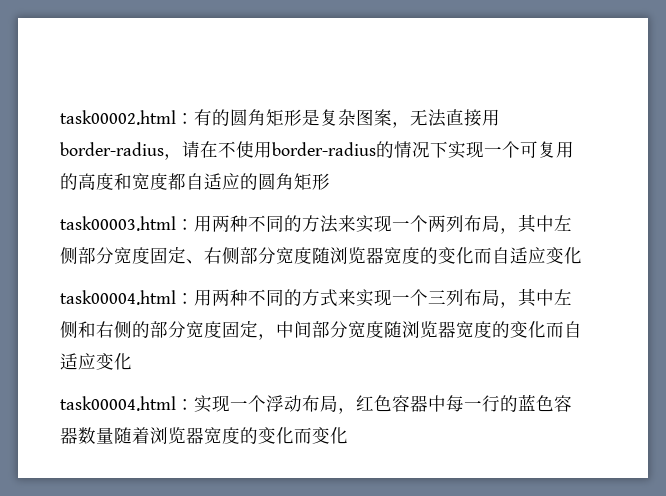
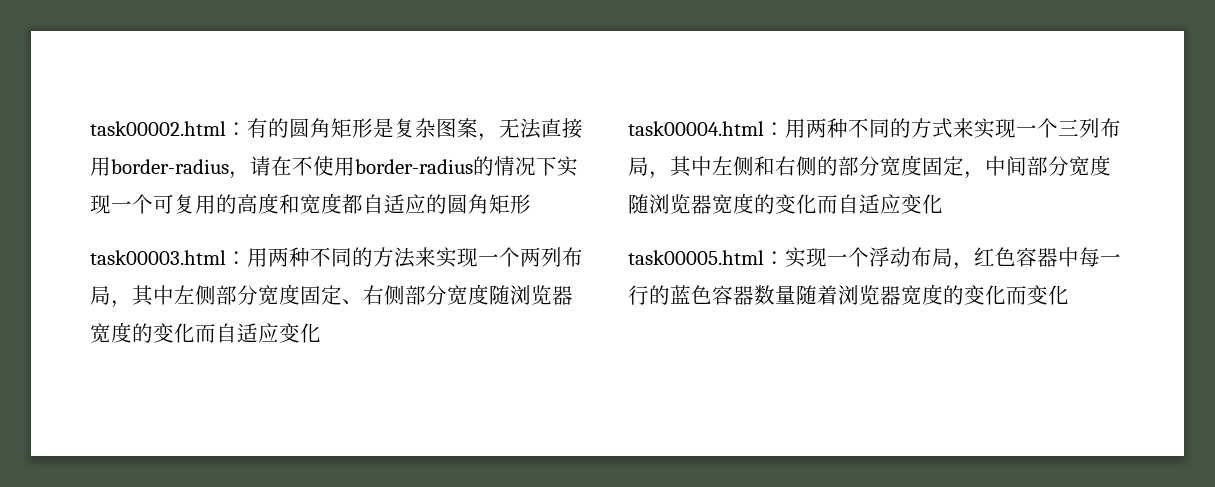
- task00004.html：实现一个浮动布局，红色容器中每一行的蓝色容器数量随着浏览器宽度的变化而变化
+ task00005.html：实现一个浮动布局，红色容器中每一行的蓝色容器数量随着浏览器宽度的变化而变化

